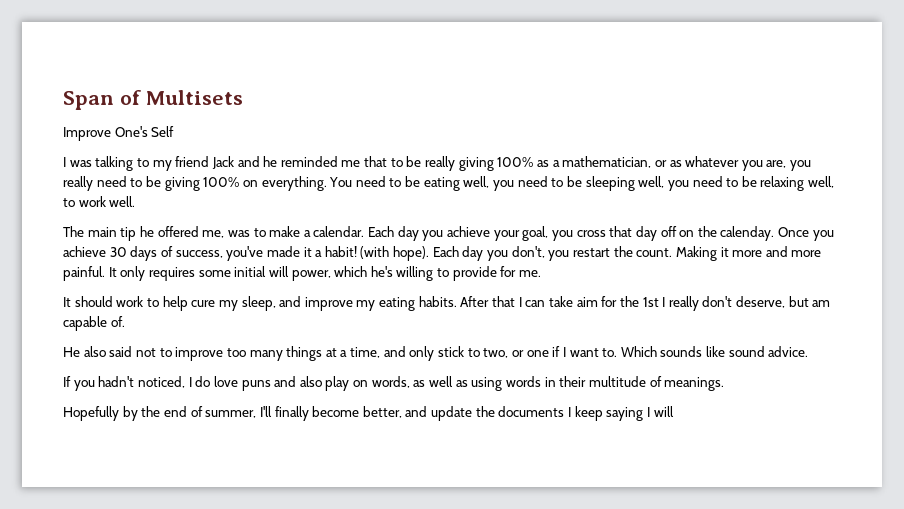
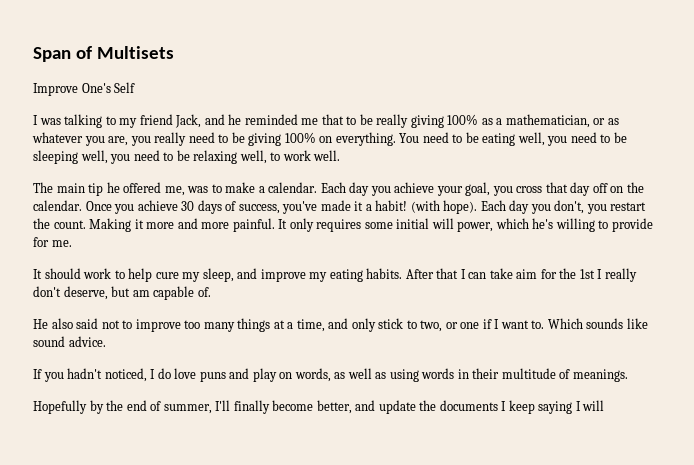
- I was talking to my friend Jack and he reminded me that to be really giving 100% as a mathematician, or as whatever you are, you really need to be giving 100% on everything.
+ I was talking to my friend Jack, and he reminded me that to be really giving 100% as a mathematician, or as whatever you are, you really need to be giving 100% on everything.
- Each day you achieve your goal, you cross that day off on the calenday.
+ Each day you achieve your goal, you cross that day off on the calendar.
- If you hadn't noticed, I do love puns and also play on words, as well as using words in their multitude of meanings.
+ If you hadn't noticed, I do love puns and play on words, as well as using words in their multitude of meanings.

